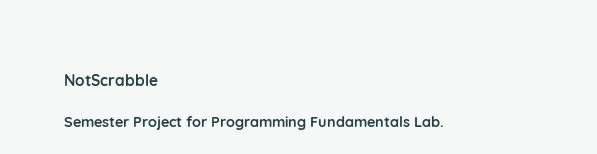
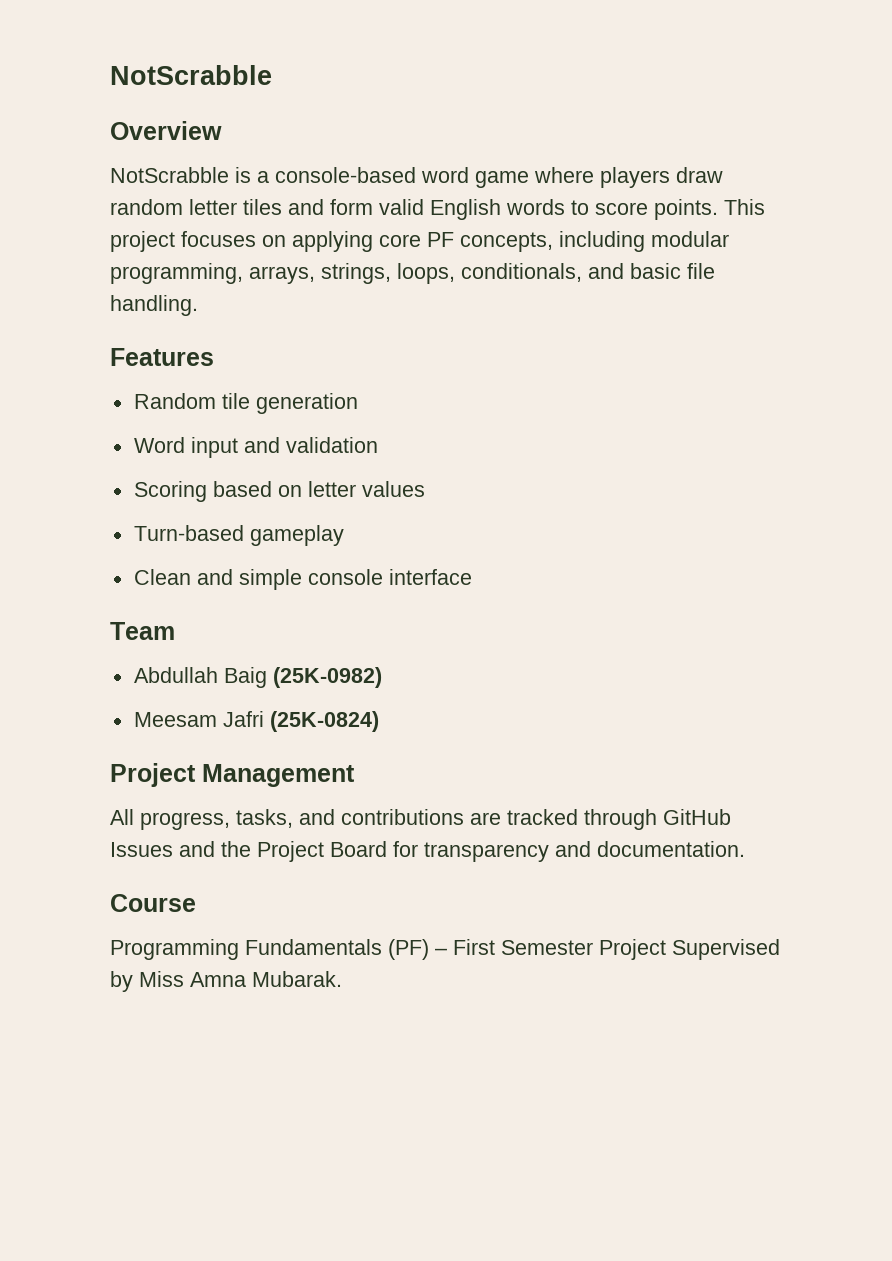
- Semester Project for Programming Fundamentals Lab.
+ Overview
+ NotScrabble is a console-based word game where players draw random letter tiles and form valid English words to score points. This project focuses on applying core PF concepts, including modular programming, arrays, strings, loops, conditionals, and basic file handling.
+ Features
+ Random tile generation
+ Word input and validation
+ Scoring based on letter values
+ Turn-based gameplay
+ Clean and simple console interface
+ Team
+ Abdullah Baig (25K-0982)
+ Meesam Jafri (25K-0824)
+ Project Management
+ All progress, tasks, and contributions are tracked through GitHub Issues and the Project Board for transparency and documentation.
+ Course
+ Programming Fundamentals (PF) – First Semester Project Supervised by Miss Amna Mubarak.

